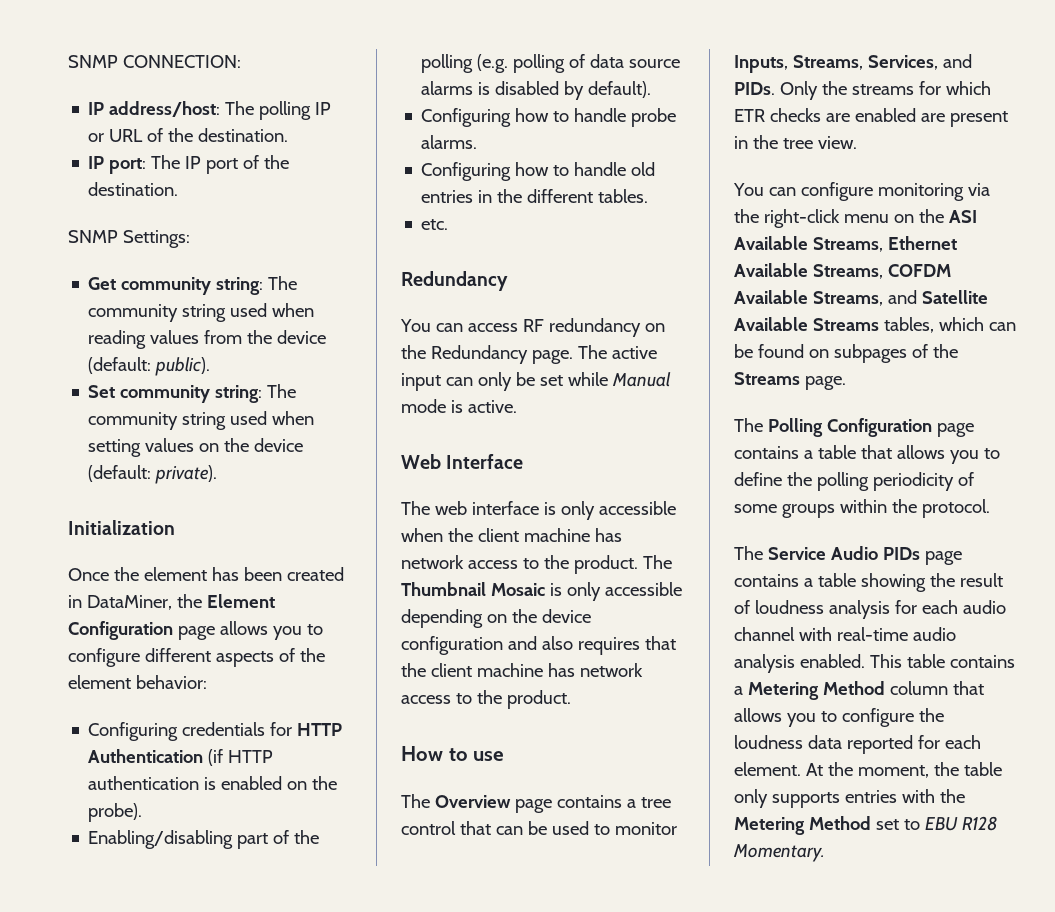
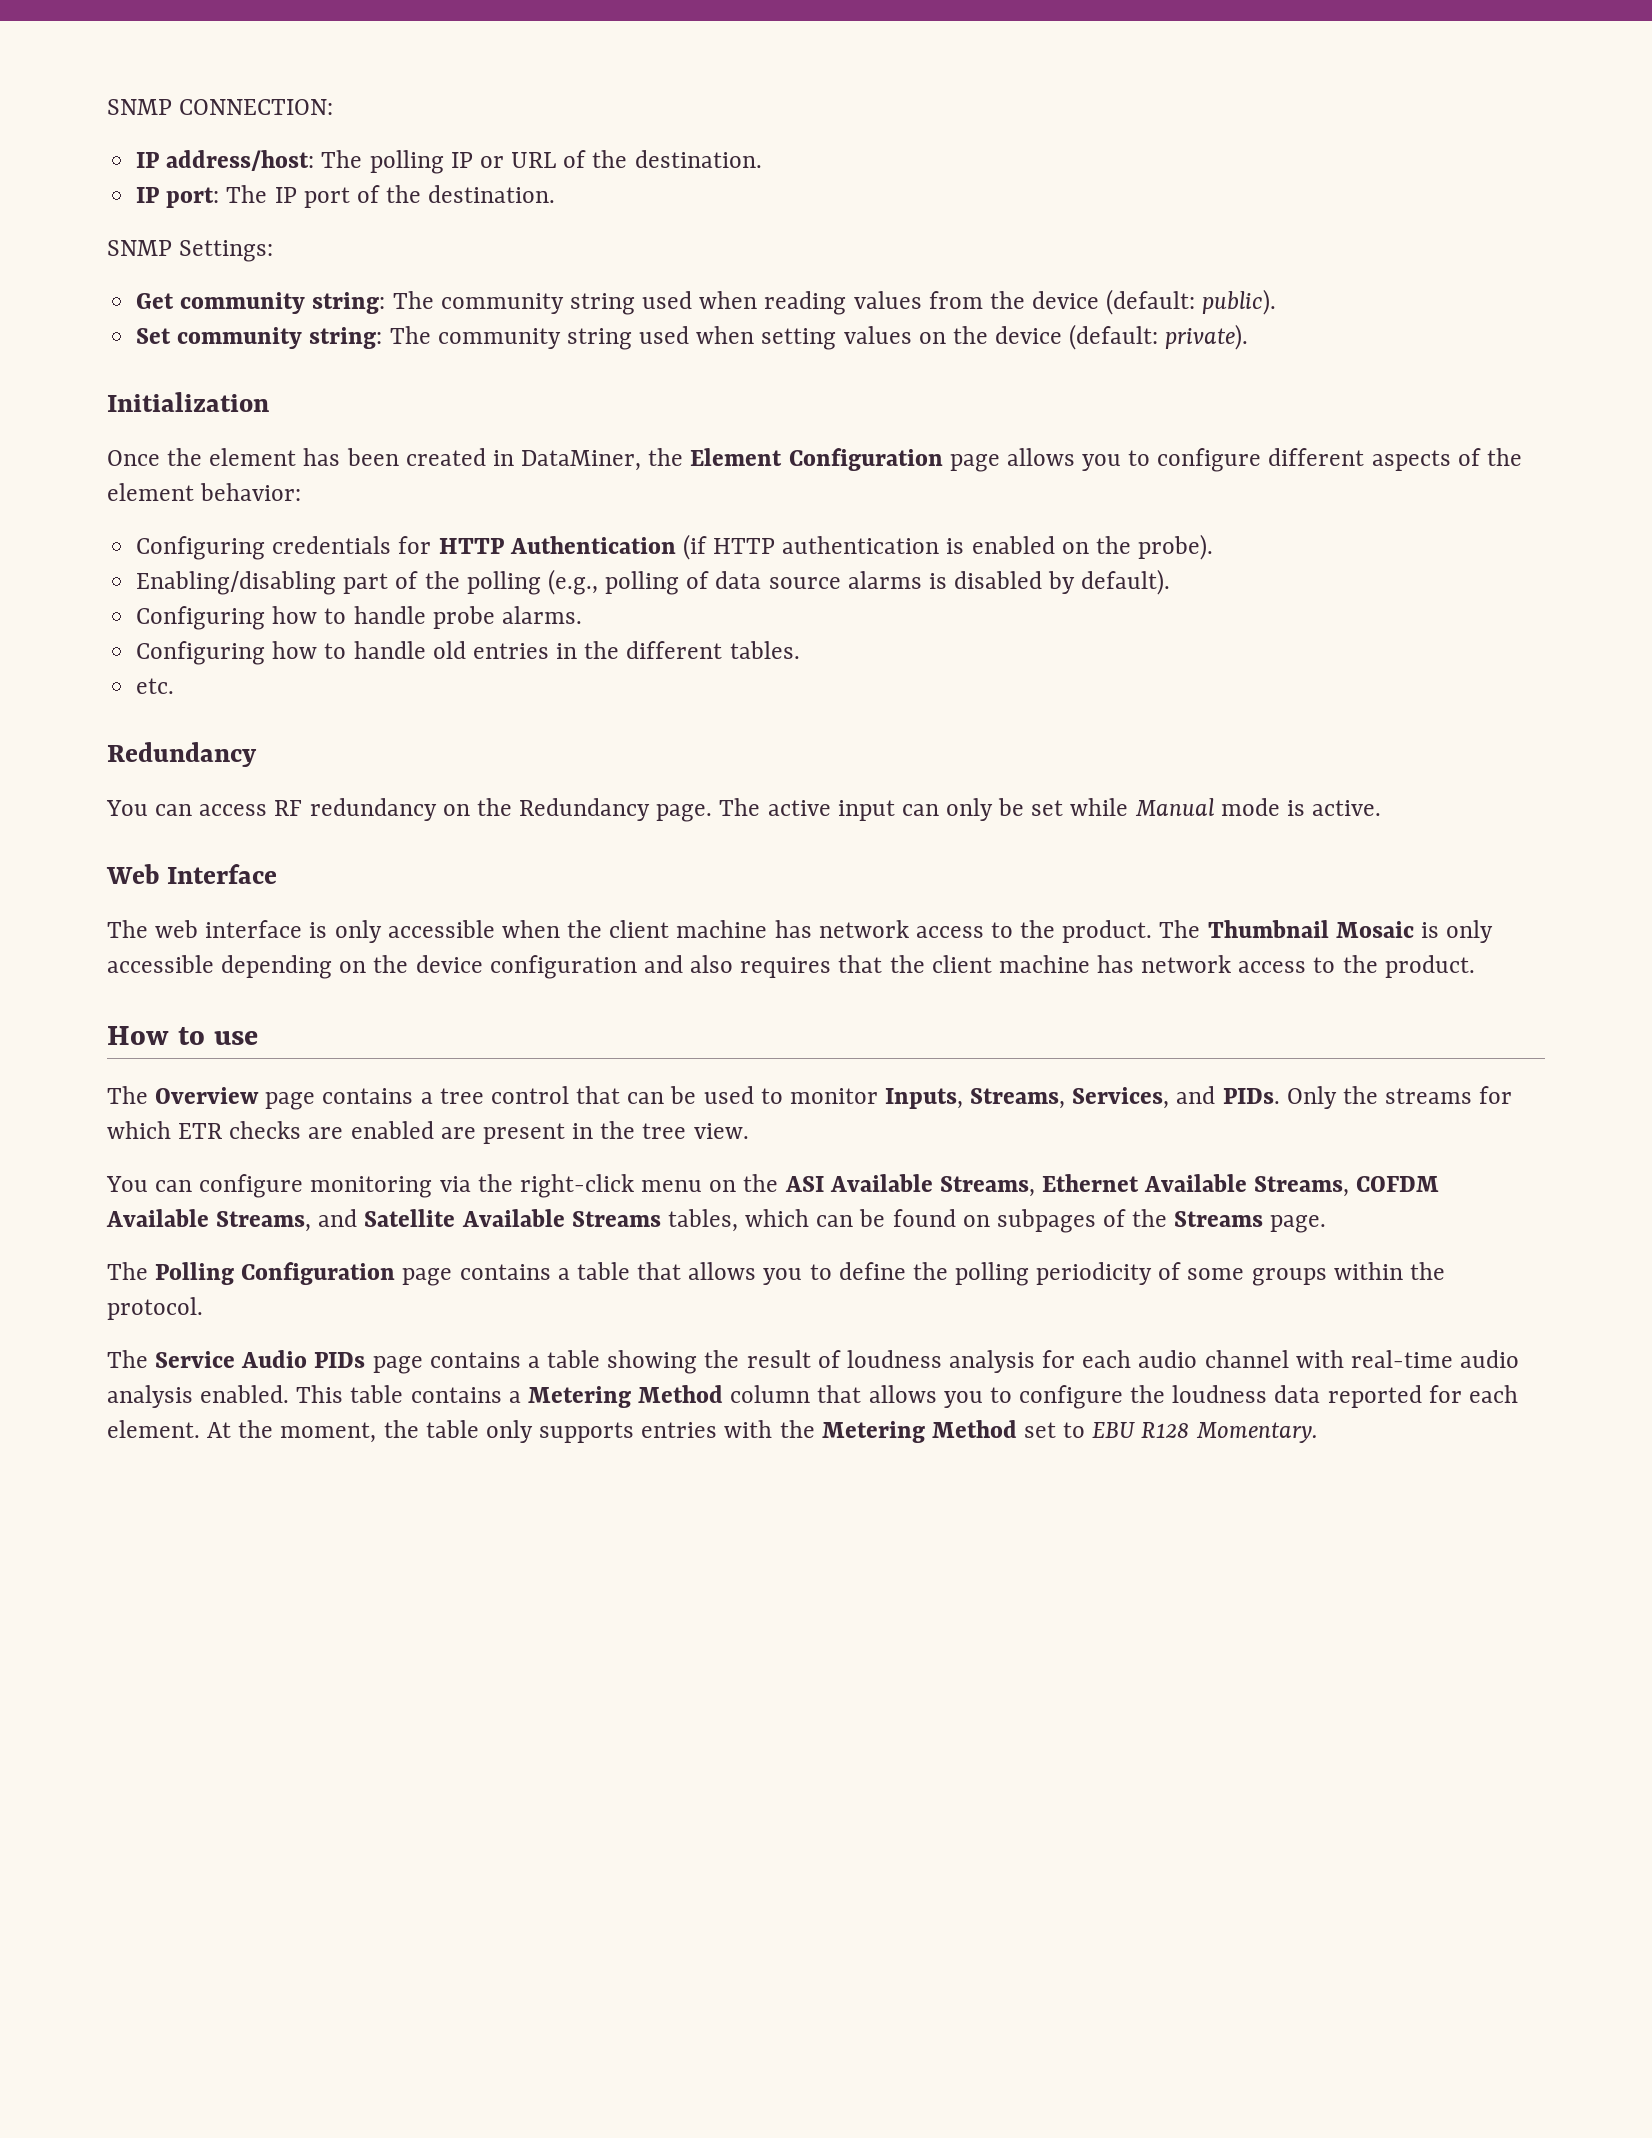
- Enabling/disabling part of the polling (e.g. polling of data source alarms is disabled by default).
+ Enabling/disabling part of the polling (e.g., polling of data source alarms is disabled by default).

